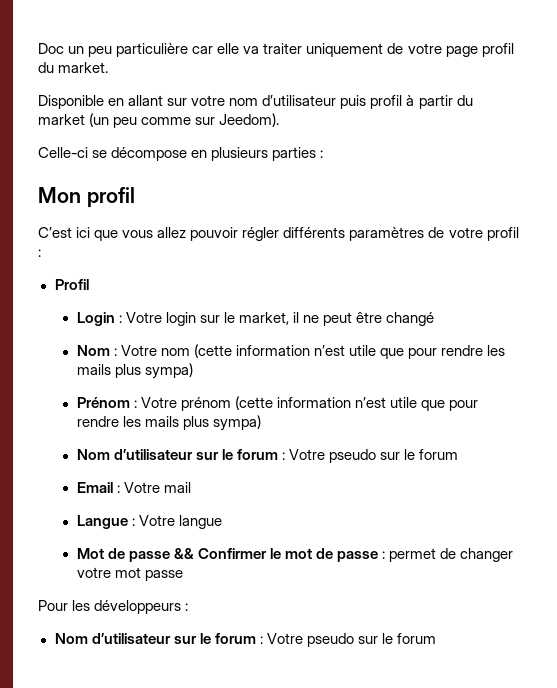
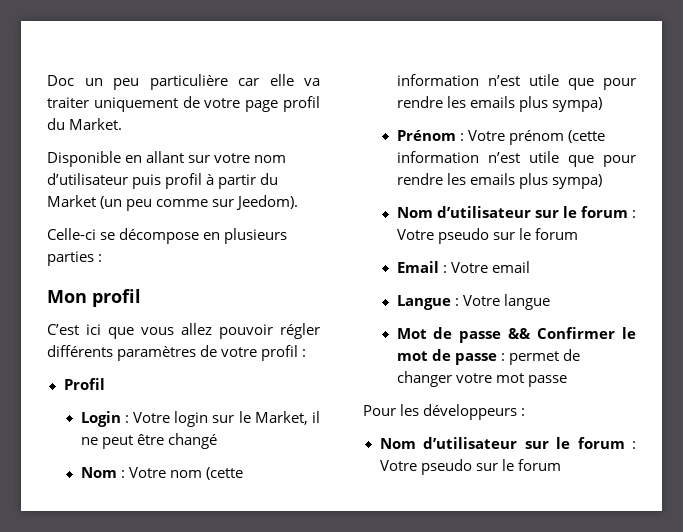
- Doc un peu particulière car elle va traiter uniquement de votre page profil du market.
+ Doc un peu particulière car elle va traiter uniquement de votre page profil du Market.
- Disponible en allant sur votre nom d’utilisateur puis profil à partir du market (un peu comme sur Jeedom).
+ Disponible en allant sur votre nom d’utilisateur puis profil à partir du Market (un peu comme sur Jeedom).
- Login : Votre login sur le market, il ne peut être changé
+ Login : Votre login sur le Market, il ne peut être changé
- Nom : Votre nom (cette information n’est utile que pour rendre les mails plus sympa)
+ Nom : Votre nom (cette information n’est utile que pour rendre les emails plus sympa)
- Prénom : Votre prénom (cette information n’est utile que pour rendre les mails plus sympa)
+ Prénom : Votre prénom (cette information n’est utile que pour rendre les emails plus sympa)
- Email : Votre mail
+ Email : Votre email

